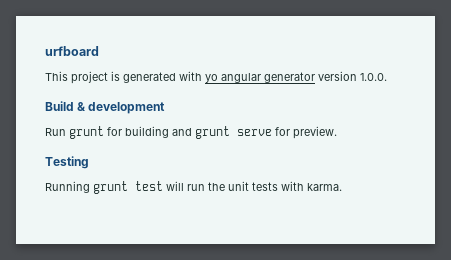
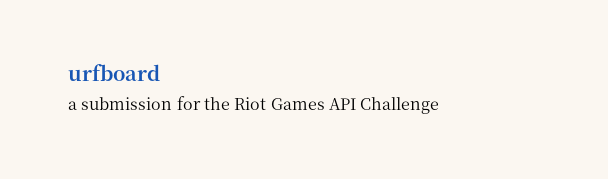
- This project is generated with yo angular generator version 1.0.0.
- Build & development
- Run grunt for building and grunt serve for preview.
- Testing
- Running grunt test will run the unit tests with karma.
+ a submission for the Riot Games API Challenge

